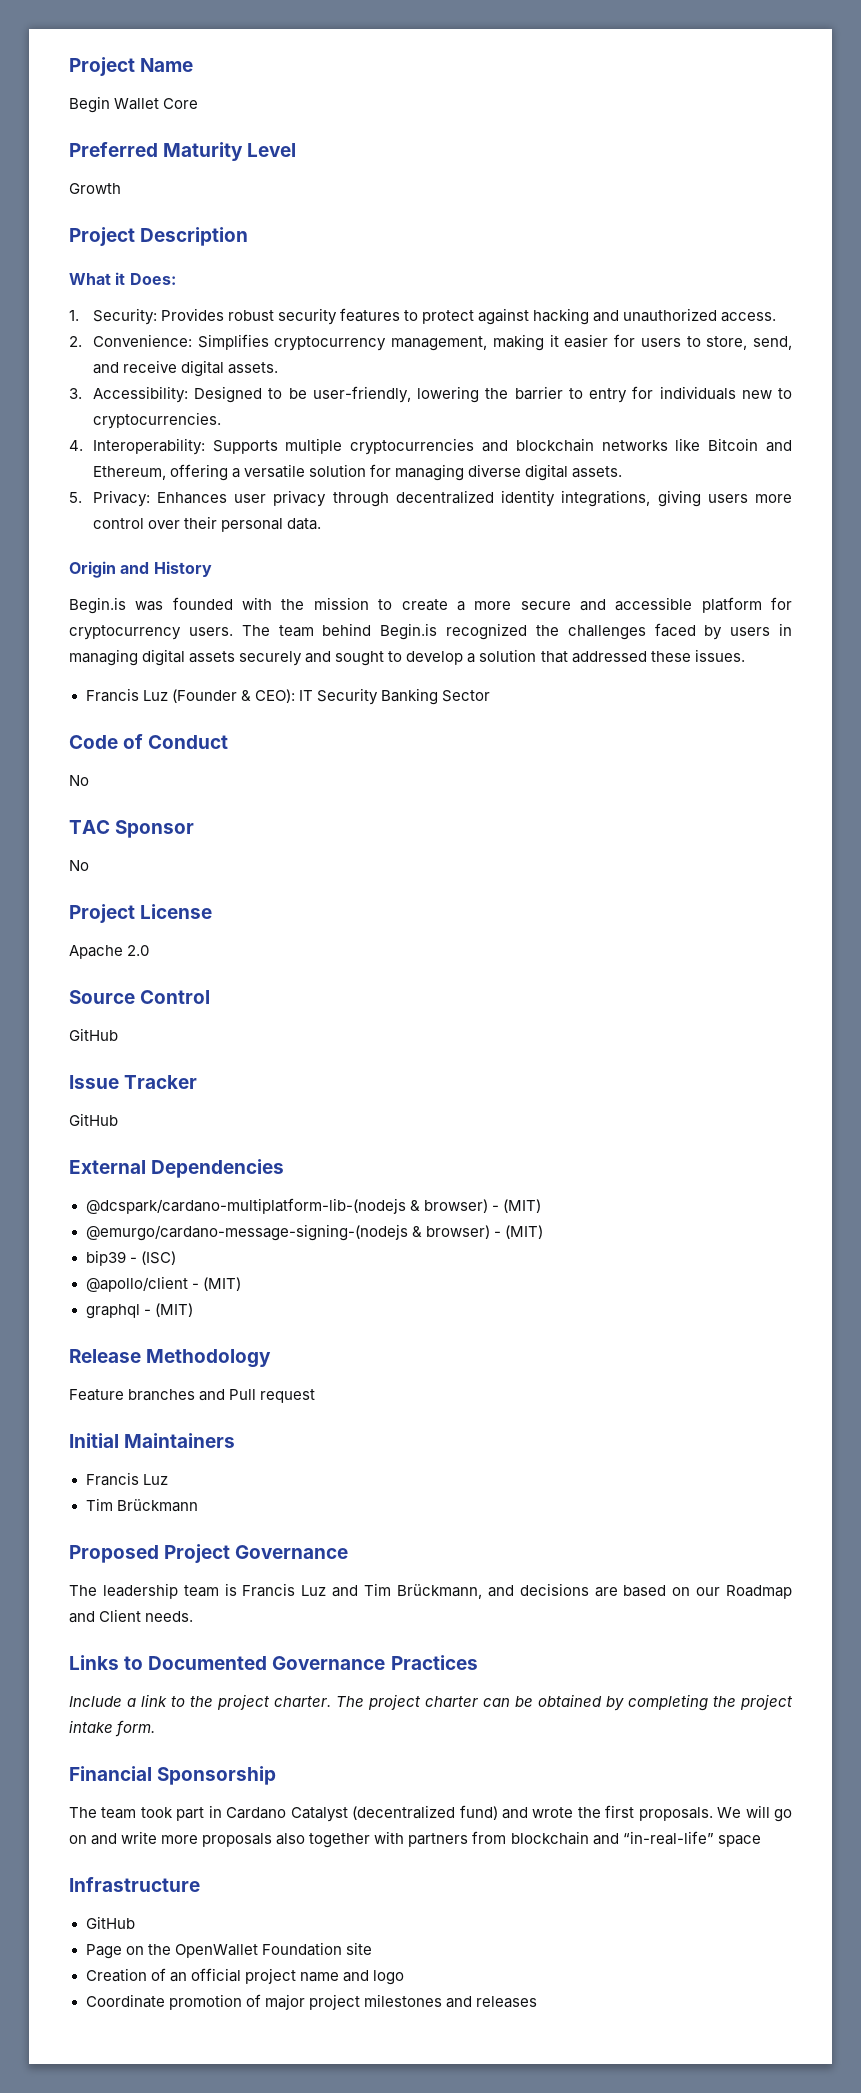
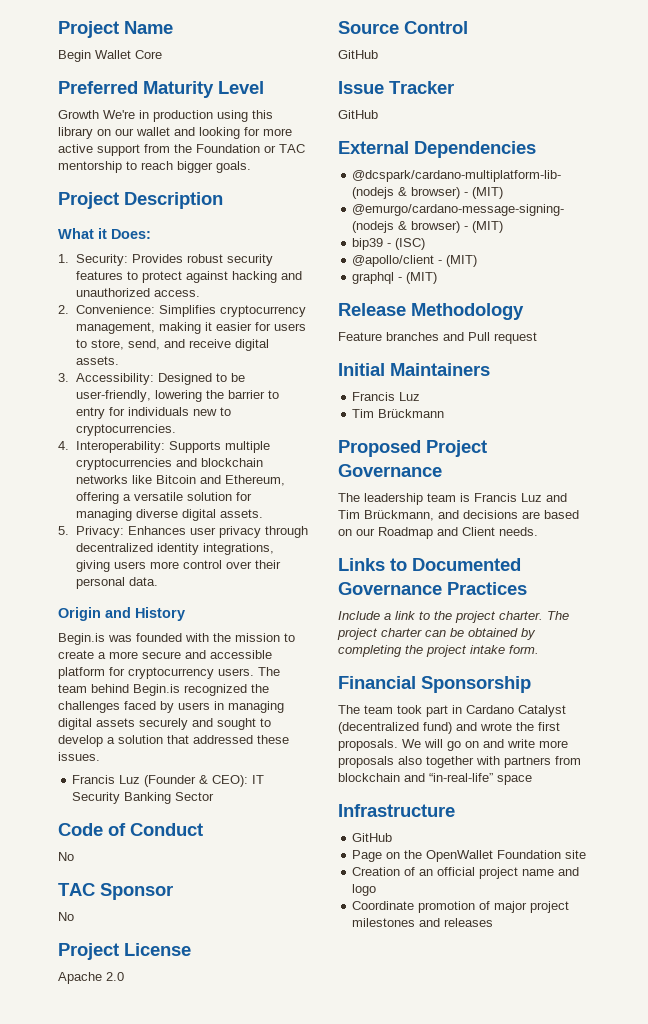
- Growth
+ Growth We're in production using this library on our wallet and looking for more active support from the Foundation or TAC mentorship to reach bigger goals.

